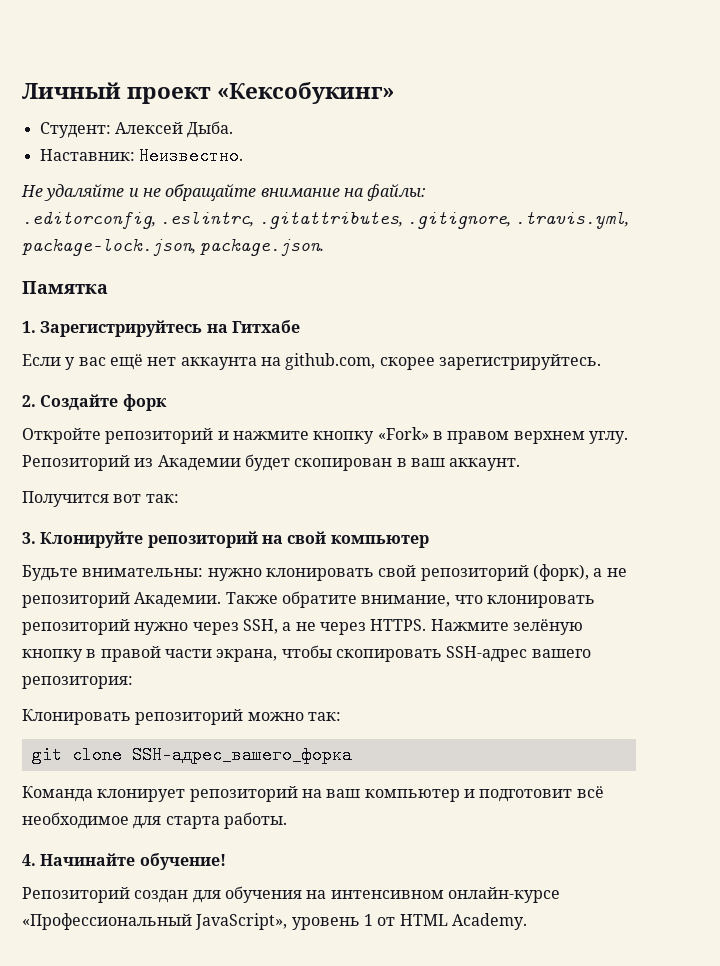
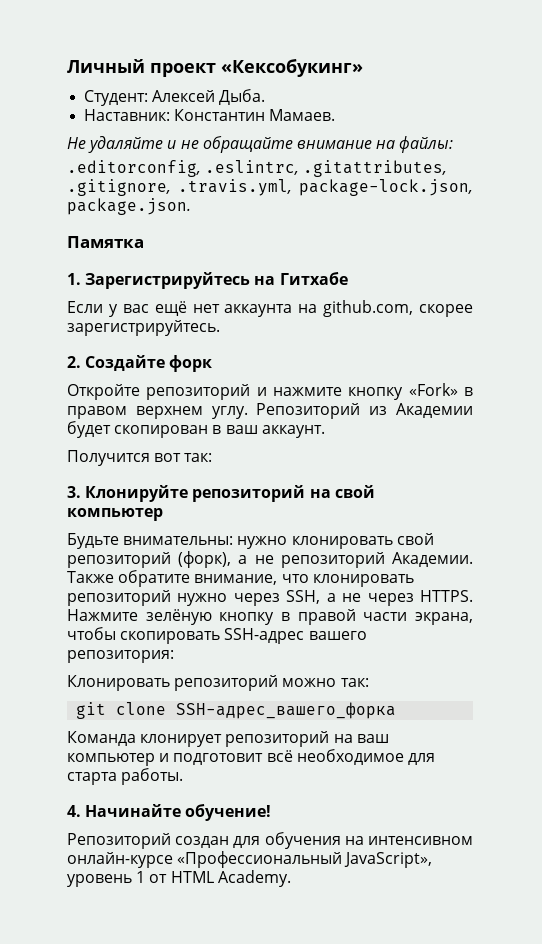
- Наставник: Неизвестно.
+ Наставник: Константин Мамаев.

